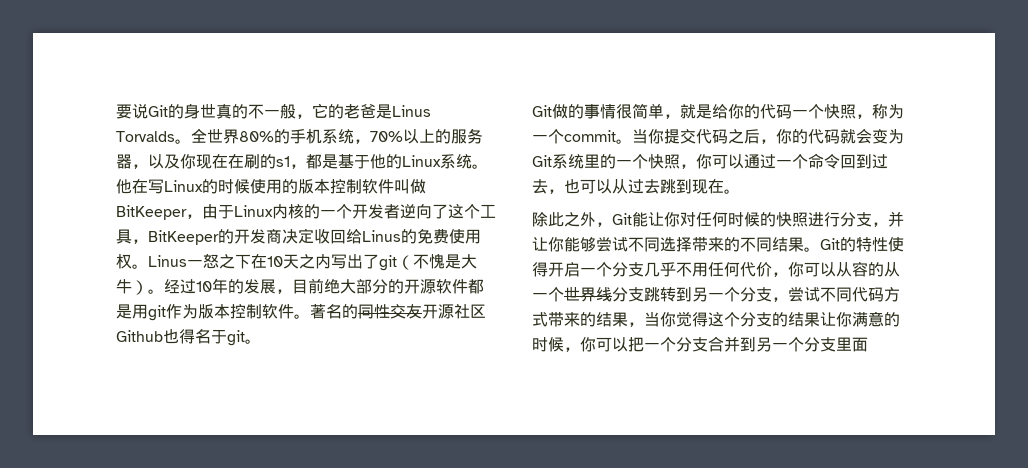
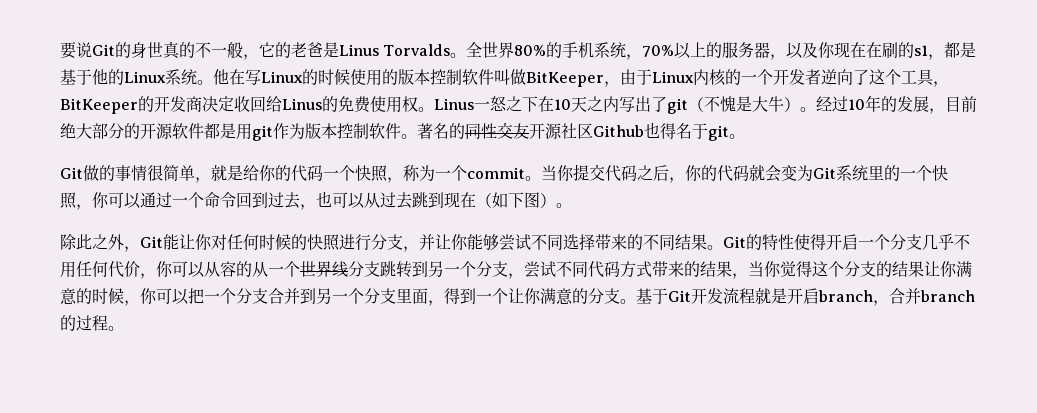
- 当你提交代码之后，你的代码就会变为Git系统里的一个快照，你可以通过一个命令回到过去，也可以从过去跳到现在。
+ 当你提交代码之后，你的代码就会变为Git系统里的一个快照，你可以通过一个命令回到过去，也可以从过去跳到现在（如下图）。
- Git的特性使得开启一个分支几乎不用任何代价，你可以从容的从一个世界线分支跳转到另一个分支，尝试不同代码方式带来的结果，当你觉得这个分支的结果让你满意的时候，你可以把一个分支合并到另一个分支里面
+ Git的特性使得开启一个分支几乎不用任何代价，你可以从容的从一个世界线分支跳转到另一个分支，尝试不同代码方式带来的结果，当你觉得这个分支的结果让你满意的时候，你可以把一个分支合并到另一个分支里面，得到一个让你满意的分支。基于Git开发流程就是开启branch，合并branch的过程。

